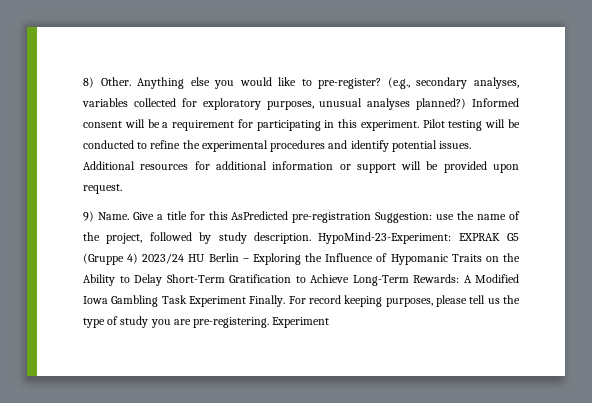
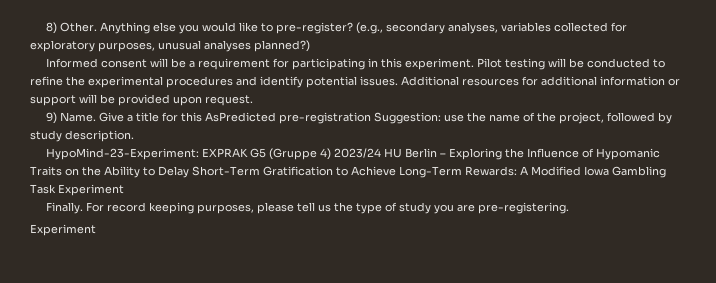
- (e.g., secondary analyses, variables collected for exploratory purposes, unusual analyses planned?) Informed consent will be a requirement for participating in this experiment.
+ (e.g., secondary analyses, variables collected for exploratory purposes, unusual analyses planned?)
+ Informed consent will be a requirement for participating in this experiment.
- Give a title for this AsPredicted pre-registration Suggestion: use the name of the project, followed by study description. HypoMind-23-Experiment: EXPRAK G5 (Gruppe 4) 2023/24 HU Berlin – Exploring the Influence of Hypomanic Traits on the Ability to Delay Short-Term Gratification to Achieve Long-Term Rewards: A Modified Iowa Gambling Task Experiment Finally.
+ Give a title for this AsPredicted pre-registration Suggestion: use the name of the project, followed by study description.
+ HypoMind-23-Experiment: EXPRAK G5 (Gruppe 4) 2023/24 HU Berlin – Exploring the Influence of Hypomanic Traits on the Ability to Delay Short-Term Gratification to Achieve Long-Term Rewards: A Modified Iowa Gambling Task Experiment
+ Finally.
- For record keeping purposes, please tell us the type of study you are pre-registering. Experiment
+ For record keeping purposes, please tell us the type of study you are pre-registering.
+ Experiment

